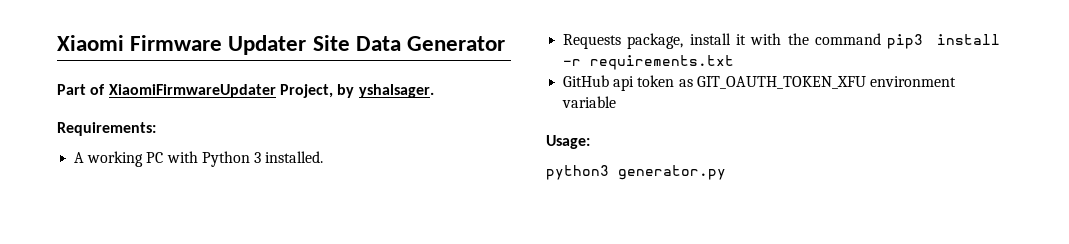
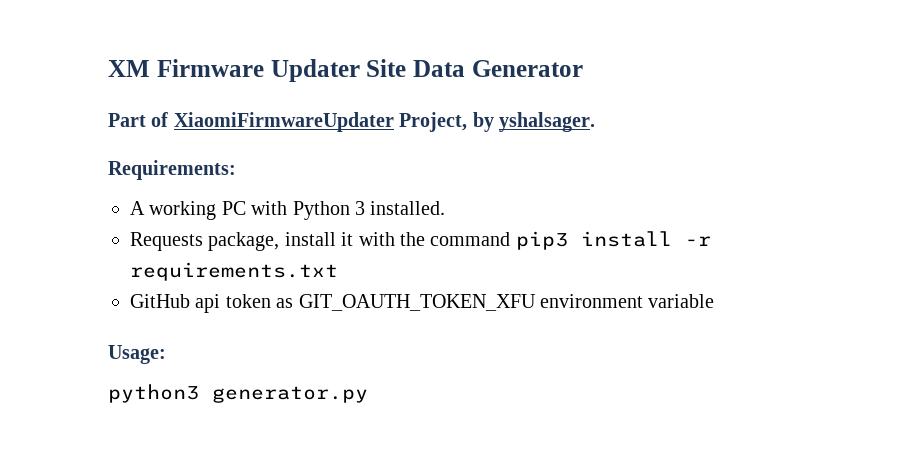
- Xiaomi Firmware Updater Site Data Generator
+ XM Firmware Updater Site Data Generator

